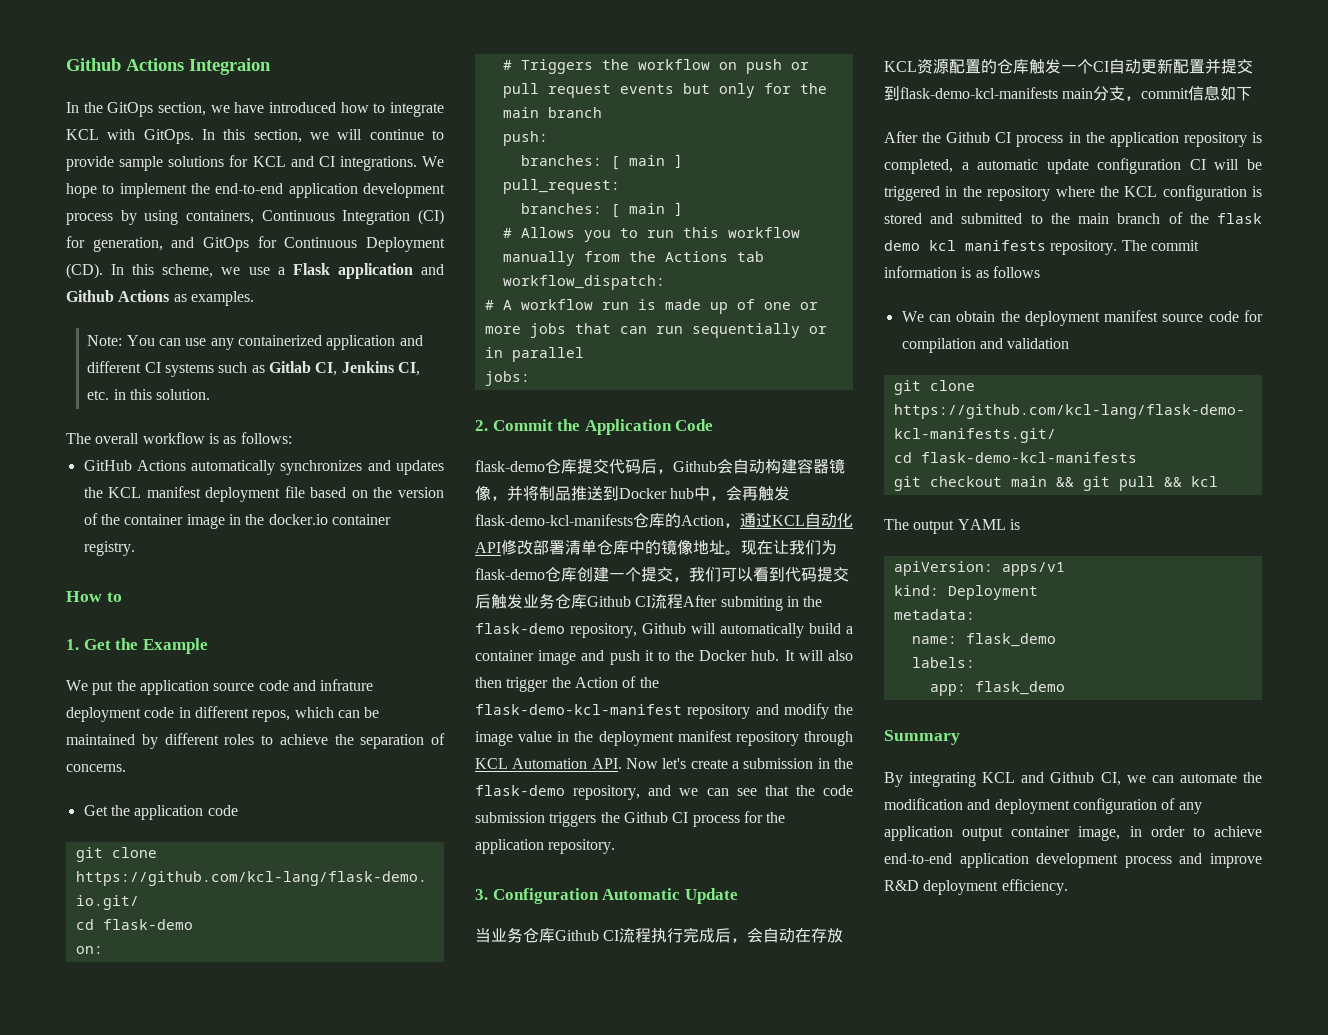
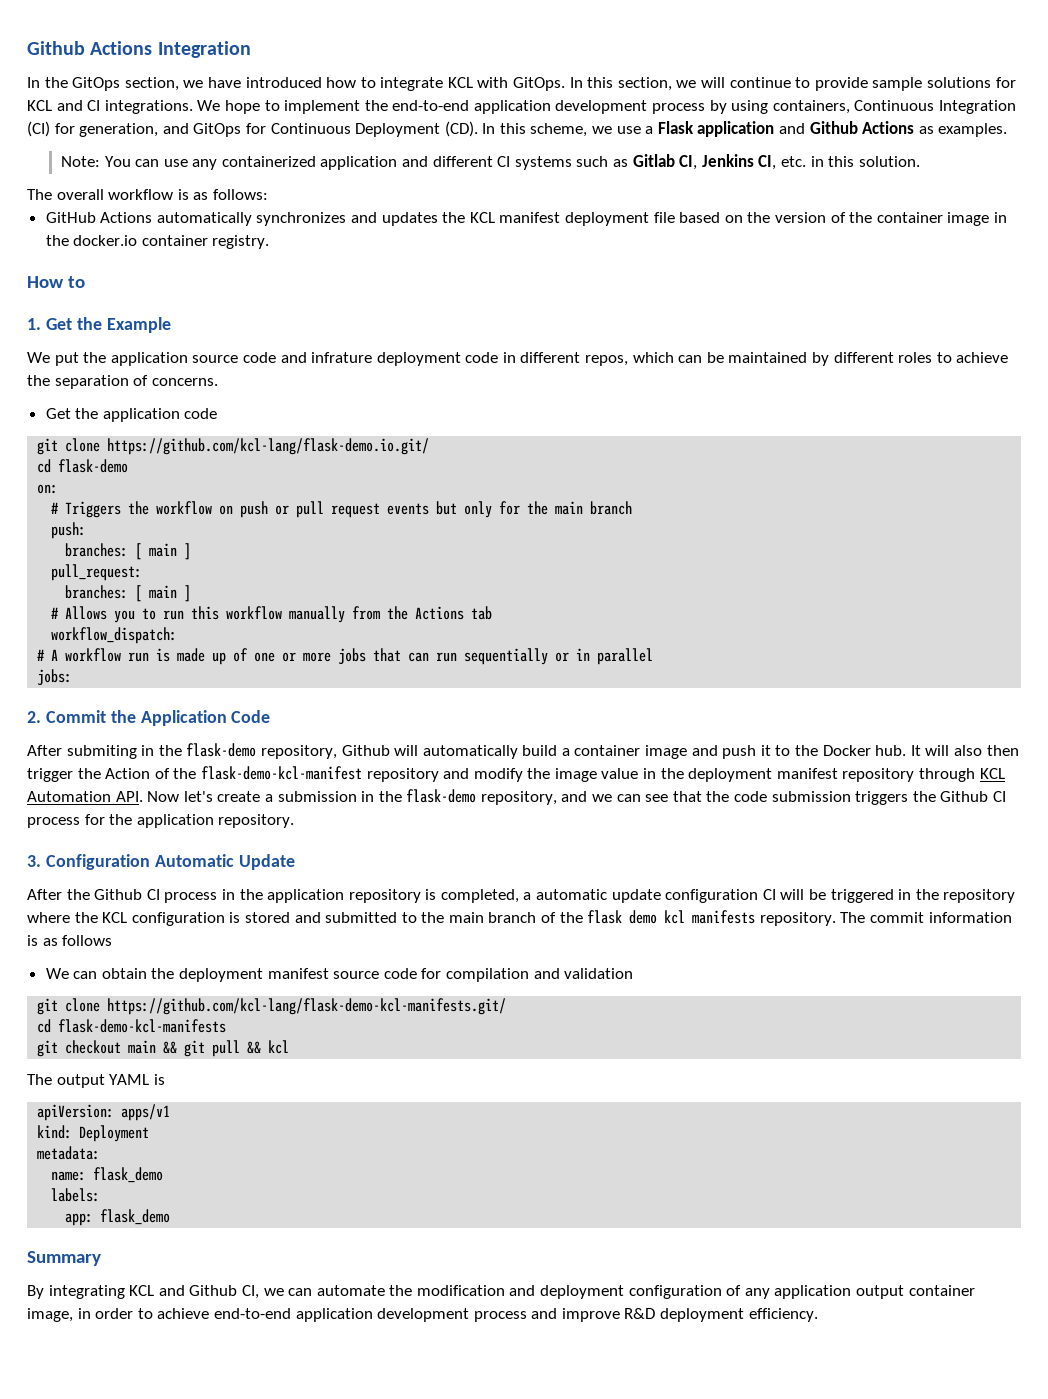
- Github Actions Integraion
+ Github Actions Integration
- flask-demo仓库提交代码后，Github会自动构建容器镜像，并将制品推送到Docker hub中，会再触发flask-demo-kcl-manifests仓库的Action，通过KCL自动化API修改部署清单仓库中的镜像地址。现在让我们为flask-demo仓库创建一个提交，我们可以看到代码提交后触发业务仓库Github CI流程After submiting in the flask-demo repository, Github will automatically build a container image and push it to the Docker hub.
+ After submiting in the flask-demo repository, Github will automatically build a container image and push it to the Docker hub.
- 当业务仓库Github CI流程执行完成后，会自动在存放KCL资源配置的仓库触发一个CI自动更新配置并提交到flask-demo-kcl-manifests main分支，commit信息如下

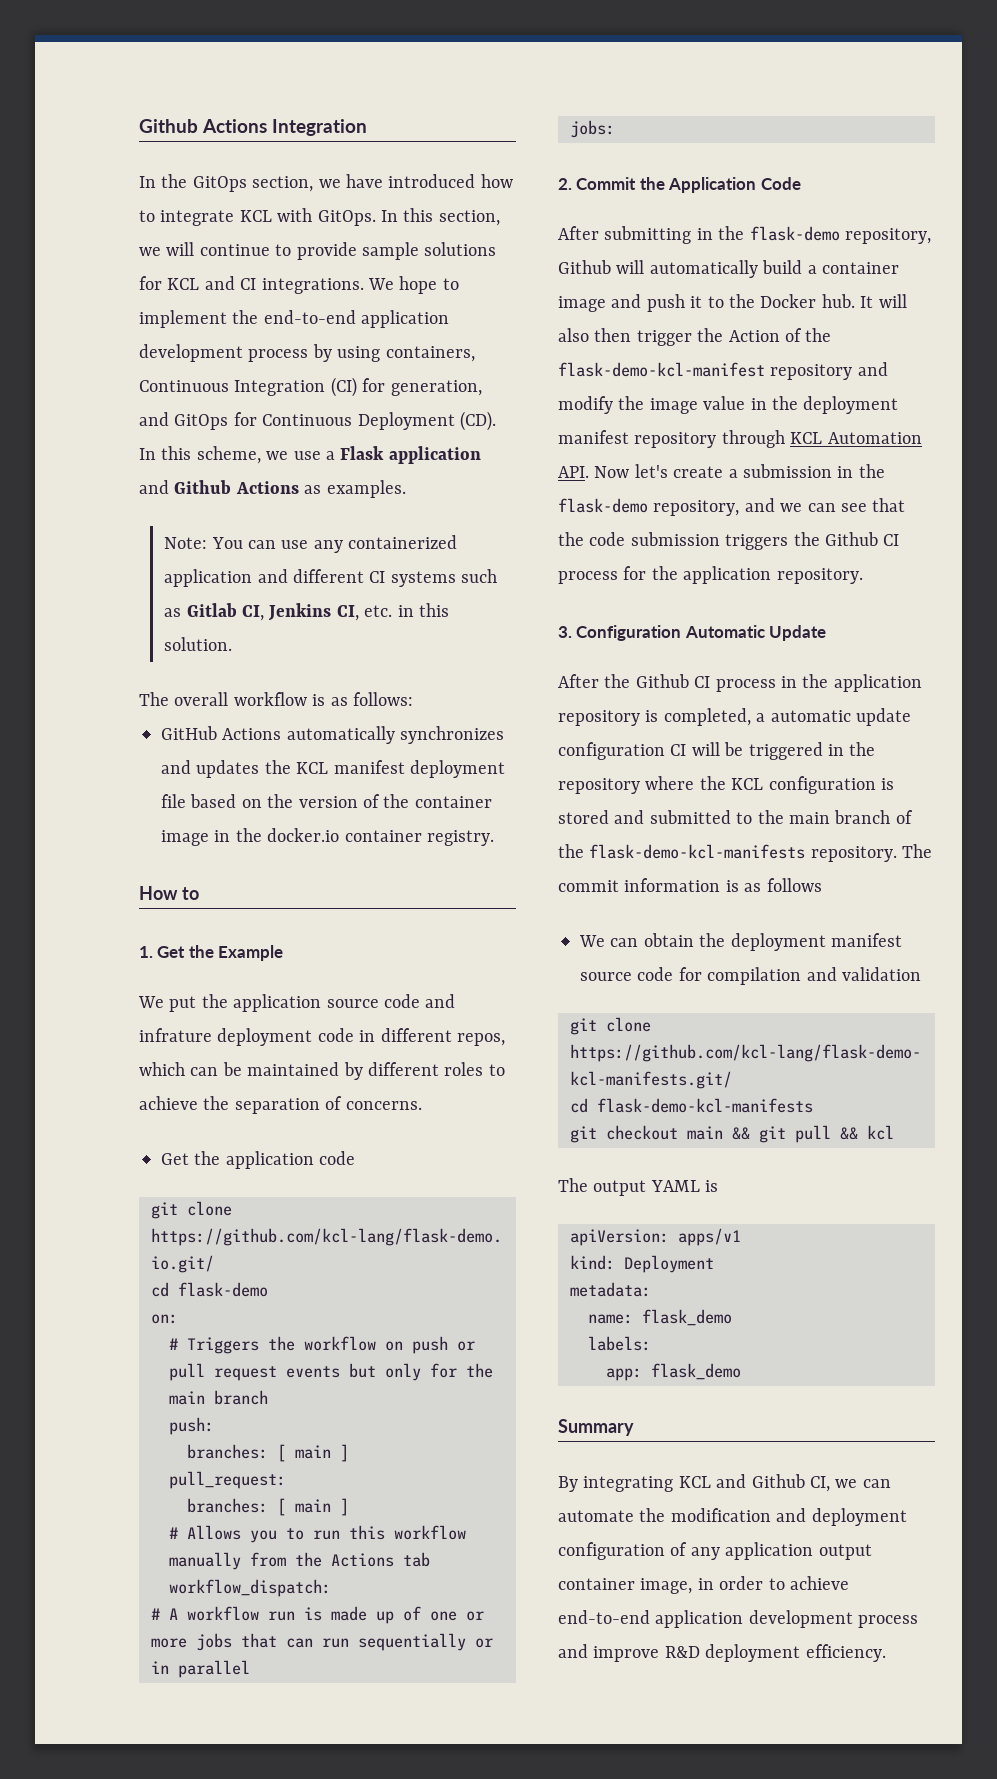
- After submiting in the flask-demo repository, Github will automatically build a container image and push it to the Docker hub.
+ After submitting in the flask-demo repository, Github will automatically build a container image and push it to the Docker hub.
- After the Github CI process in the application repository is completed, a automatic update configuration CI will be triggered in the repository where the KCL configuration is stored and submitted to the main branch of the flask demo kcl manifests repository.
+ After the Github CI process in the application repository is completed, a automatic update configuration CI will be triggered in the repository where the KCL configuration is stored and submitted to the main branch of the flask-demo-kcl-manifests repository.

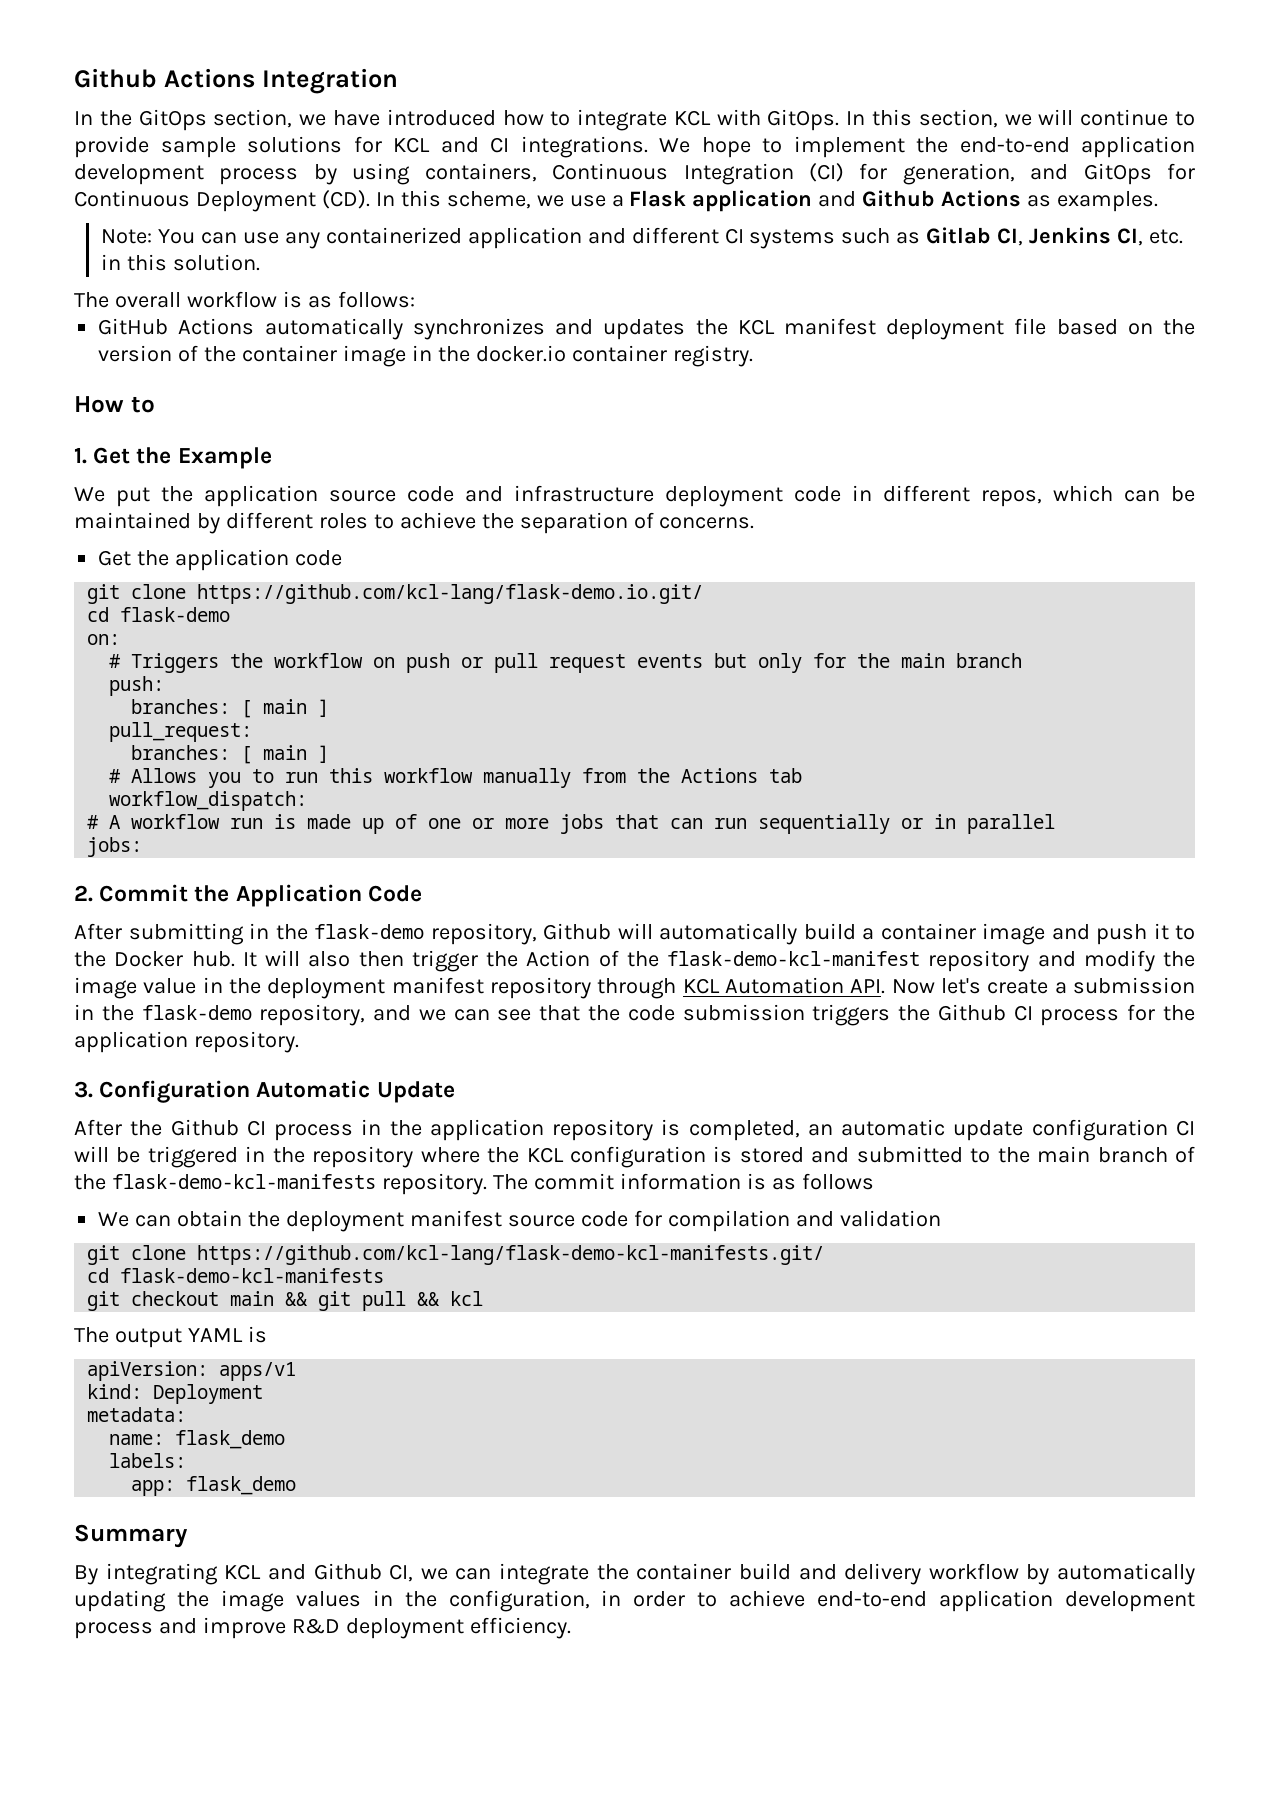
- We put the application source code and infrature deployment code in different repos, which can be maintained by different roles to achieve the separation of concerns.
+ We put the application source code and infrastructure deployment code in different repos, which can be maintained by different roles to achieve the separation of concerns.
- After the Github CI process in the application repository is completed, a automatic update configuration CI will be triggered in the repository where the KCL configuration is stored and submitted to the main branch of the flask-demo-kcl-manifests repository.
+ After the Github CI process in the application repository is completed, an automatic update configuration CI will be triggered in the repository where the KCL configuration is stored and submitted to the main branch of the flask-demo-kcl-manifests repository.
- By integrating KCL and Github CI, we can automate the modification and deployment configuration of any application output container image, in order to achieve end-to-end application development process and improve R&D deployment efficiency.
+ By integrating KCL and Github CI, we can integrate the container build and delivery workflow by automatically updating the image values in the configuration, in order to achieve end-to-end application development process and improve R&D deployment efficiency.

